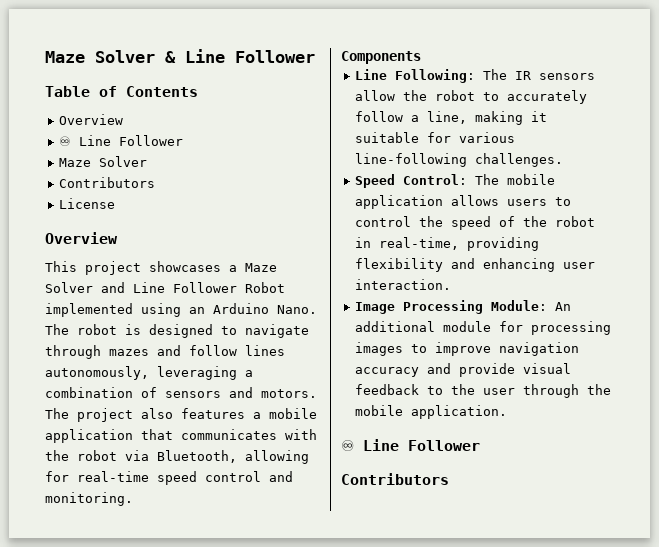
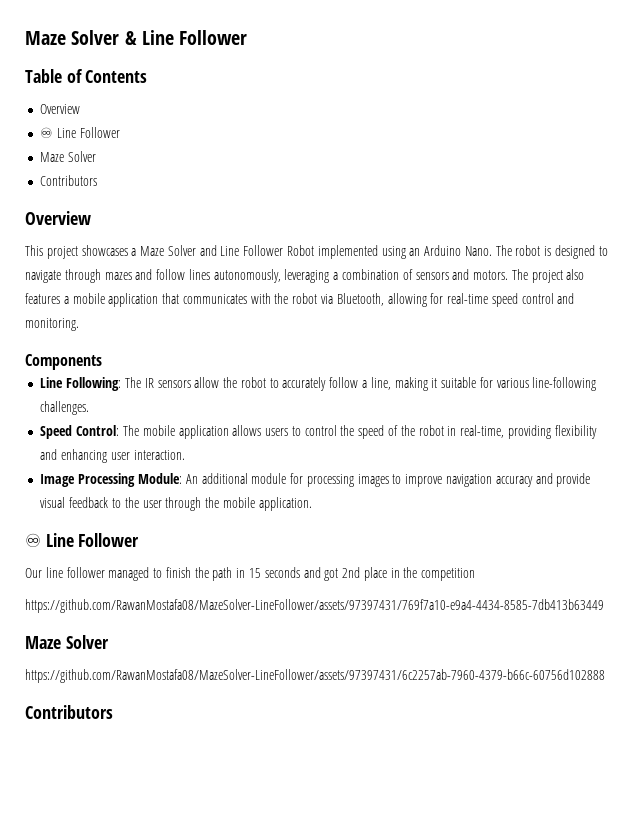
- License
+ Our line follower managed to finish the path in 15 seconds and got 2nd place in the competition
+ https://github.com/RawanMostafa08/MazeSolver-LineFollower/assets/97397431/769f7a10-e9a4-4434-8585-7db413b63449
+ Maze Solver
+ https://github.com/RawanMostafa08/MazeSolver-LineFollower/assets/97397431/6c2257ab-7960-4379-b66c-60756d102888

